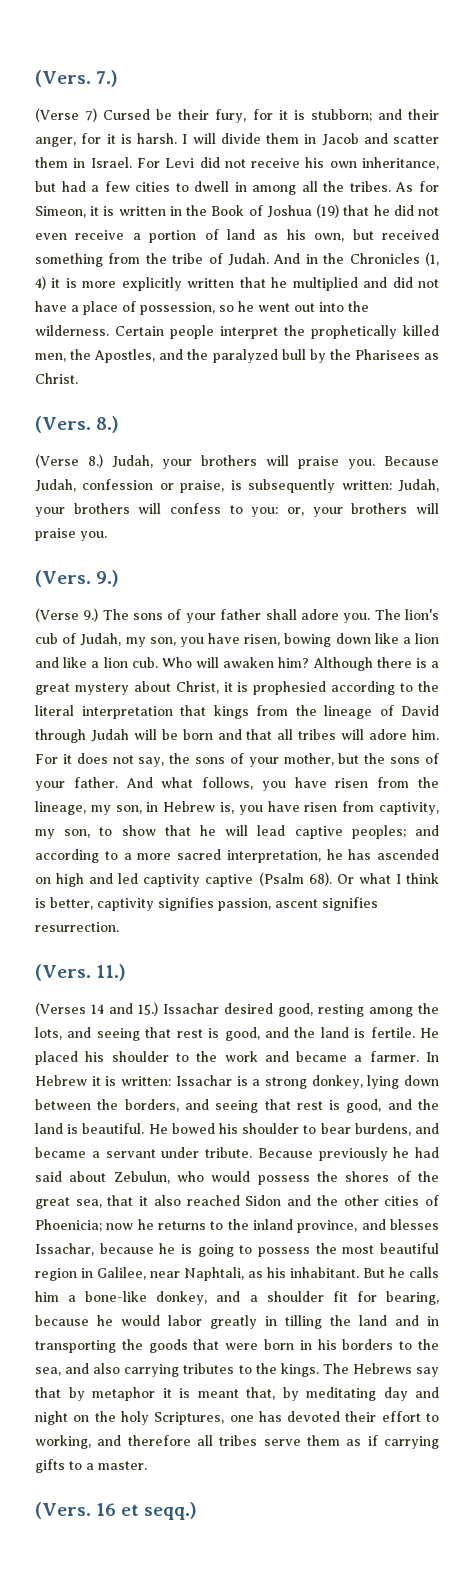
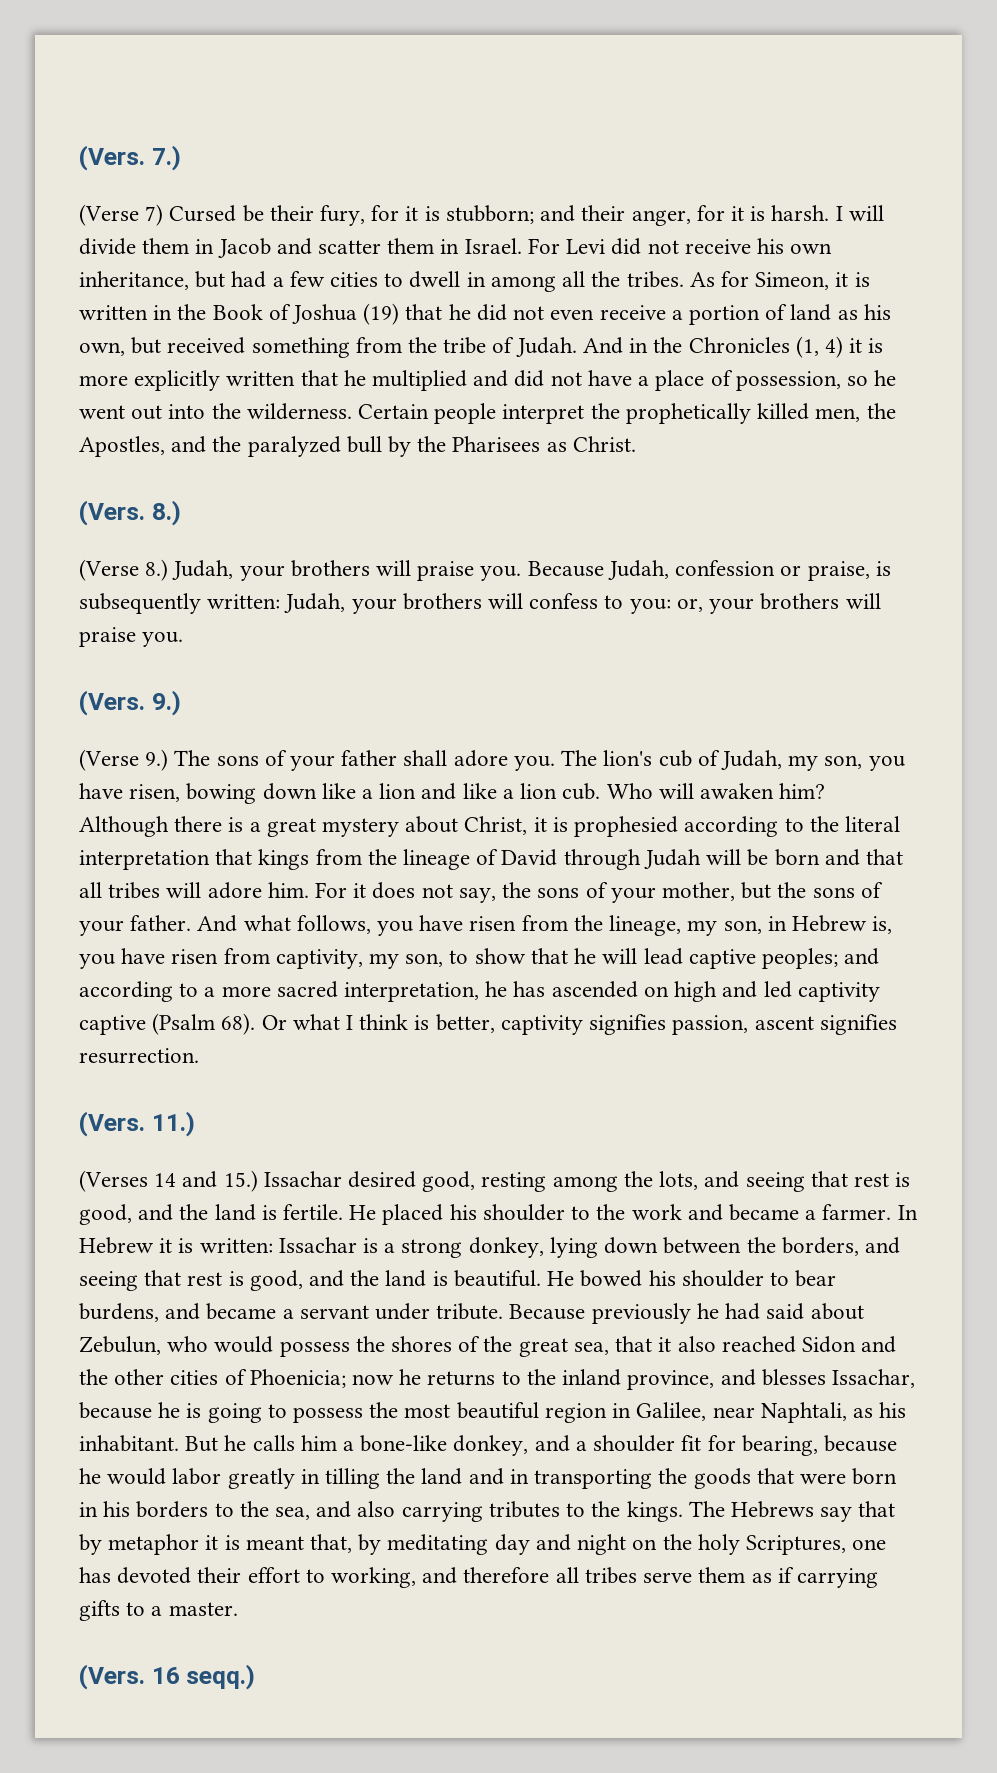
- 16 et seqq.)
+ 16 seqq.)

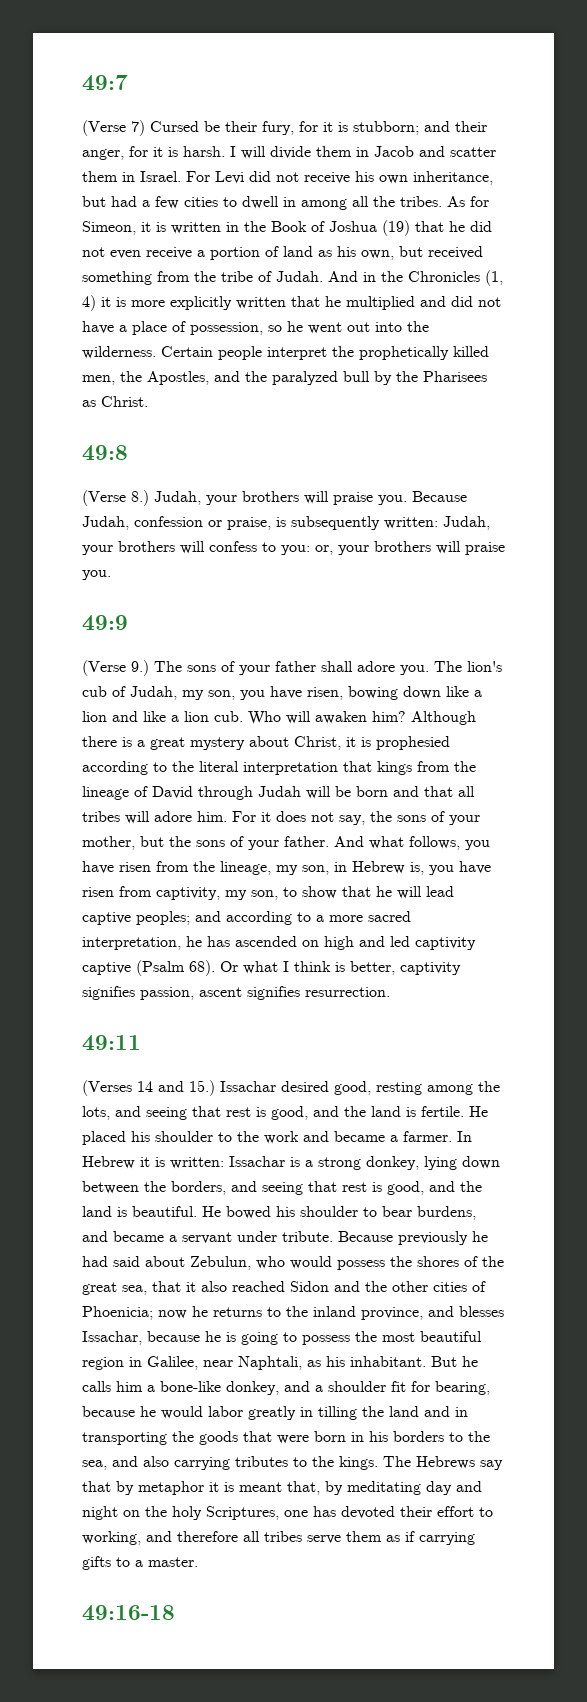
- (Vers. 7.)
+ 49:7
- (Vers. 8.)
+ 49:8
- (Vers. 9.)
+ 49:9
- (Vers. 11.)
+ 49:11
- (Vers. 16 seqq.)
+ 49:16-18

